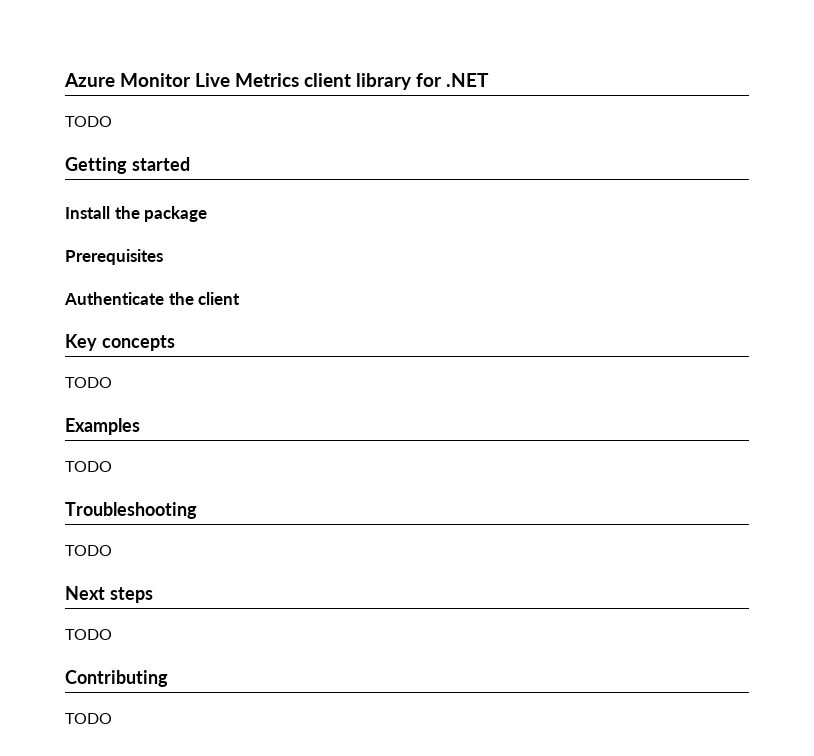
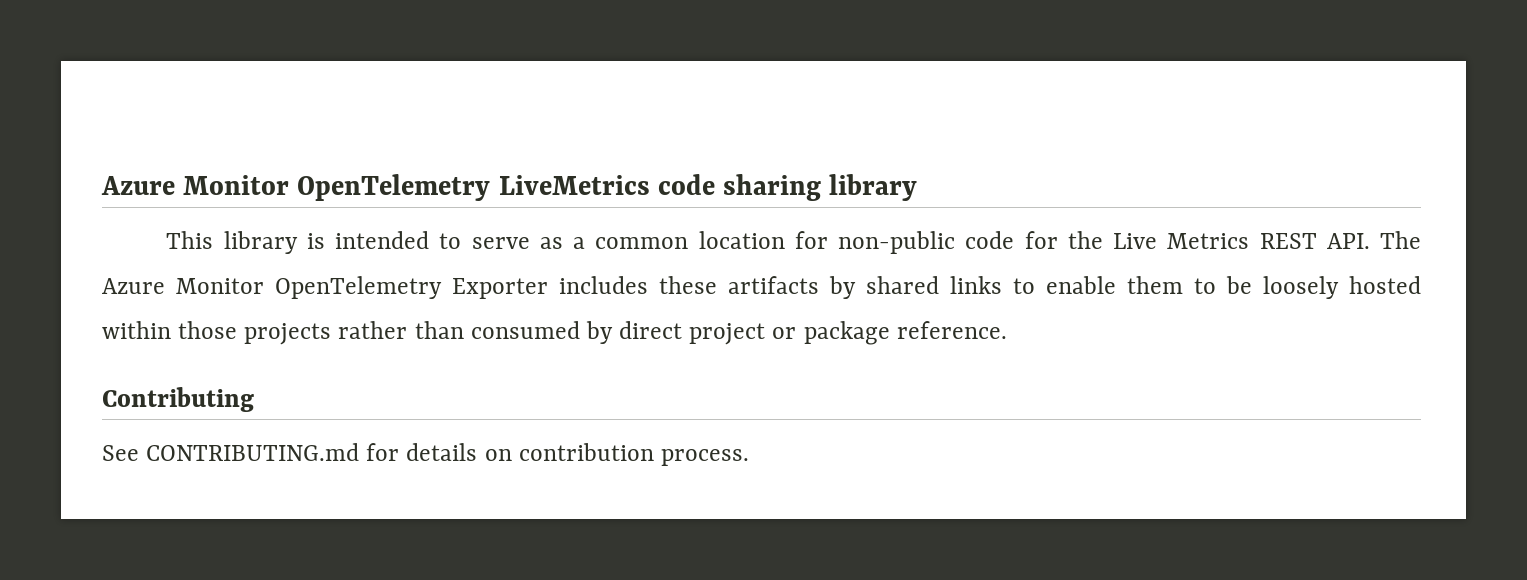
- Azure Monitor Live Metrics client library for .NET
- TODO
- Getting started
- Install the package
- Prerequisites
- Authenticate the client
- Key concepts
- TODO
- Examples
- TODO
- Troubleshooting
- TODO
- Next steps
- TODO
+ Azure Monitor OpenTelemetry LiveMetrics code sharing library
+ This library is intended to serve as a common location for non-public code for the Live Metrics REST API. The Azure Monitor OpenTelemetry Exporter includes these artifacts by shared links to enable them to be loosely hosted within those projects rather than consumed by direct project or package reference.
  Contributing
- TODO
+ See CONTRIBUTING.md for details on contribution process.

